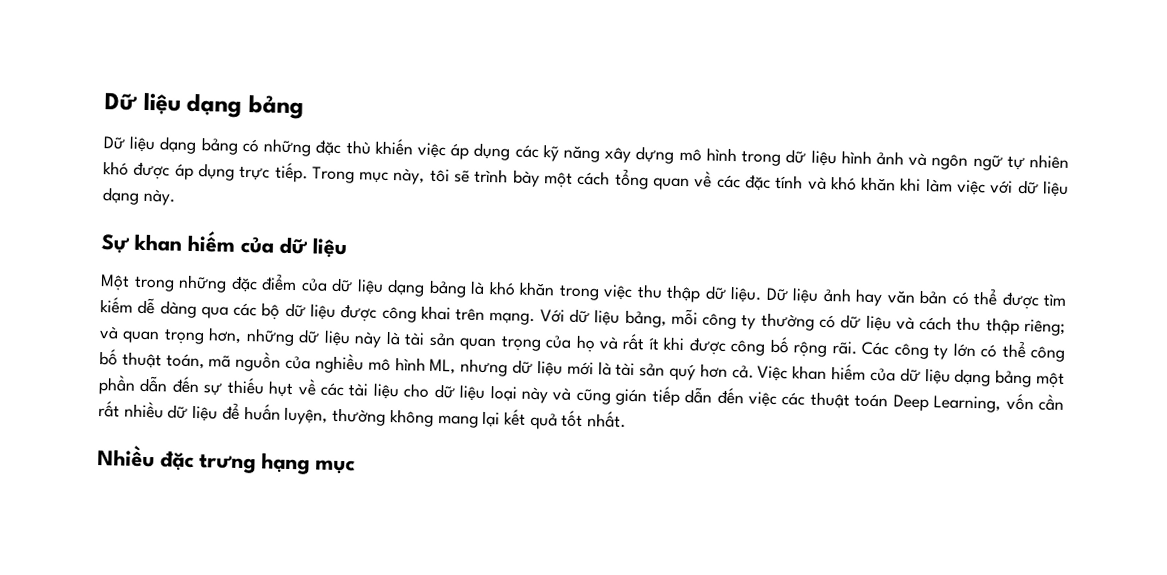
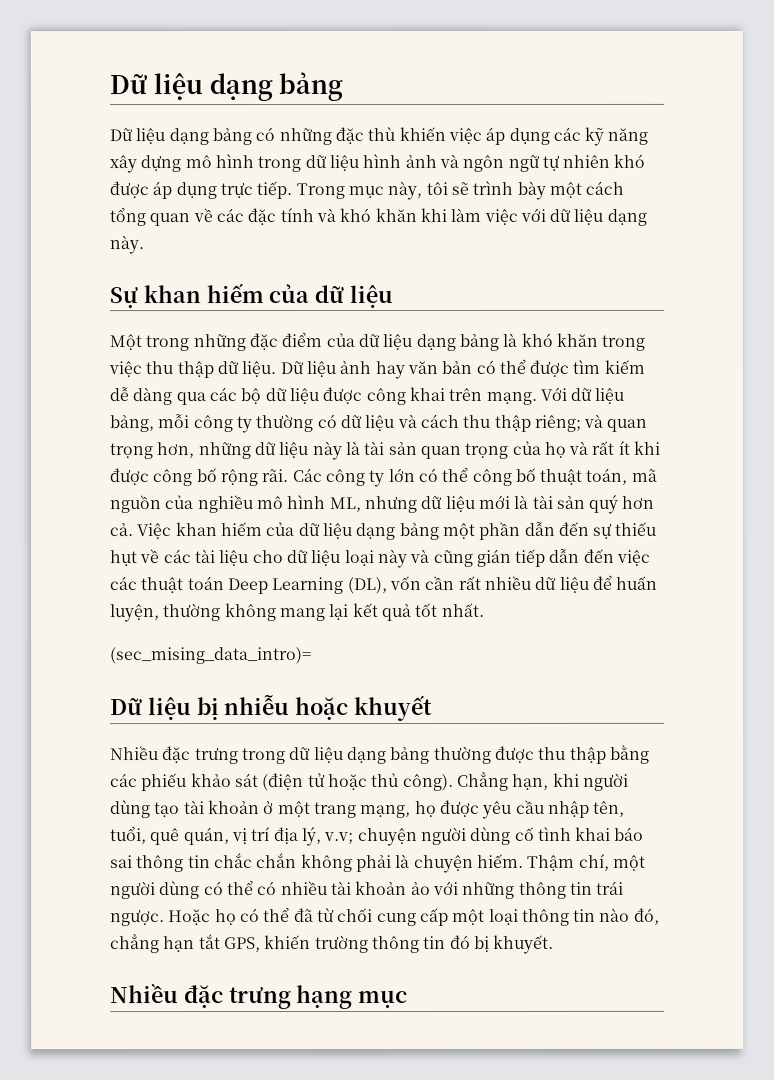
- Việc khan hiếm của dữ liệu dạng bảng một phần dẫn đến sự thiếu hụt về các tài liệu cho dữ liệu loại này và cũng gián tiếp dẫn đến việc các thuật toán Deep Learning, vốn cần rất nhiều dữ liệu để huấn luyện, thường không mang lại kết quả tốt nhất.
+ Việc khan hiếm của dữ liệu dạng bảng một phần dẫn đến sự thiếu hụt về các tài liệu cho dữ liệu loại này và cũng gián tiếp dẫn đến việc các thuật toán Deep Learning (DL), vốn cần rất nhiều dữ liệu để huấn luyện, thường không mang lại kết quả tốt nhất.
+ (sec_mising_data_intro)=
+ Dữ liệu bị nhiễu hoặc khuyết
+ Nhiều đặc trưng trong dữ liệu dạng bảng thường được thu thập bằng các phiếu khảo sát (điện tử hoặc thủ công). Chẳng hạn, khi người dùng tạo tài khoản ở một trang mạng, họ được yêu cầu nhập tên, tuổi, quê quán, vị trí địa lý, v.v; chuyện người dùng cố tình khai báo sai thông tin chắc chắn không phải là chuyện hiếm. Thậm chí, một người dùng có thể có nhiều tài khoản ảo với những thông tin trái ngược. Hoặc họ có thể đã từ chối cung cấp một loại thông tin nào đó, chẳng hạn tắt GPS, khiến trường thông tin đó bị khuyết.

